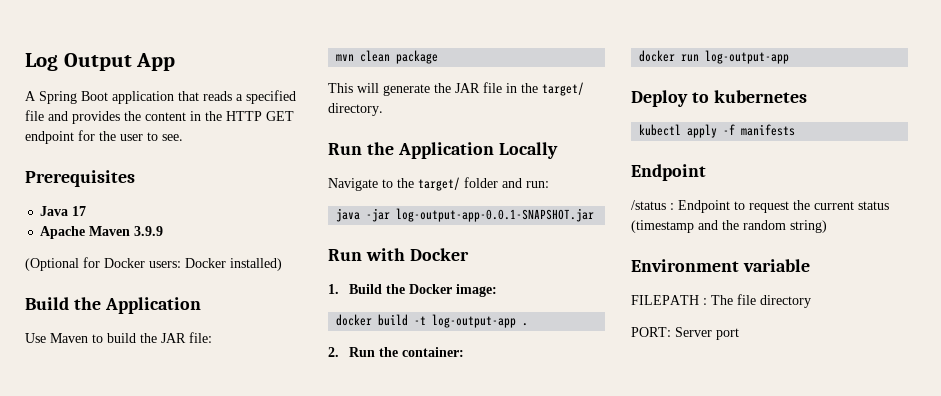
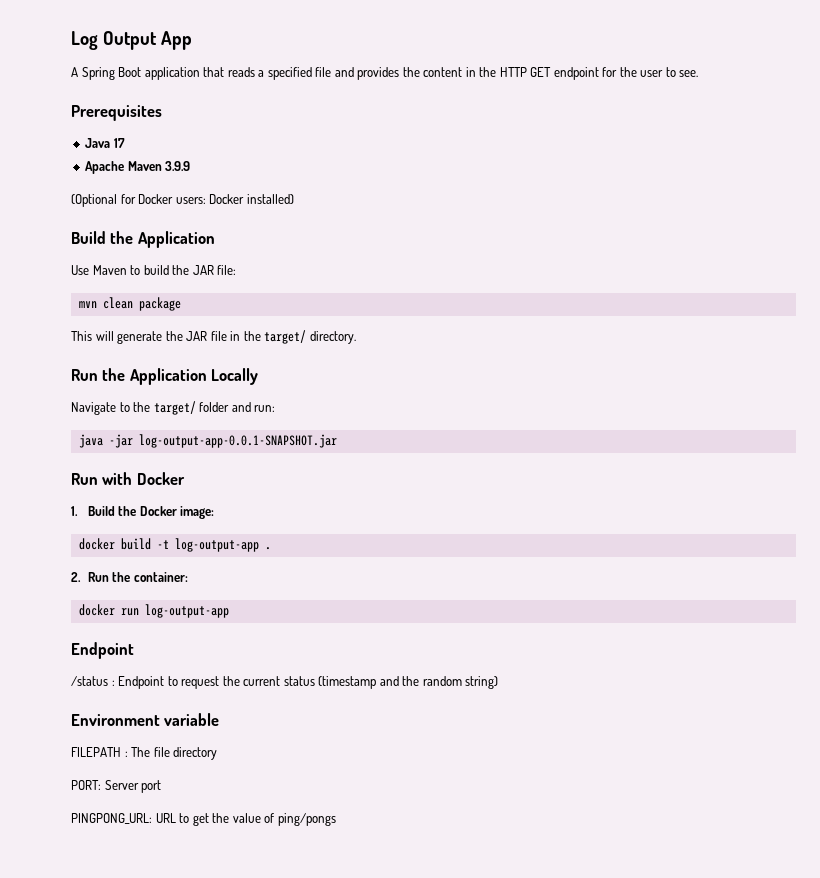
- Deploy to kubernetes
- kubectl apply -f manifests
+ PINGPONG_URL: URL to get the value of ping/pongs

